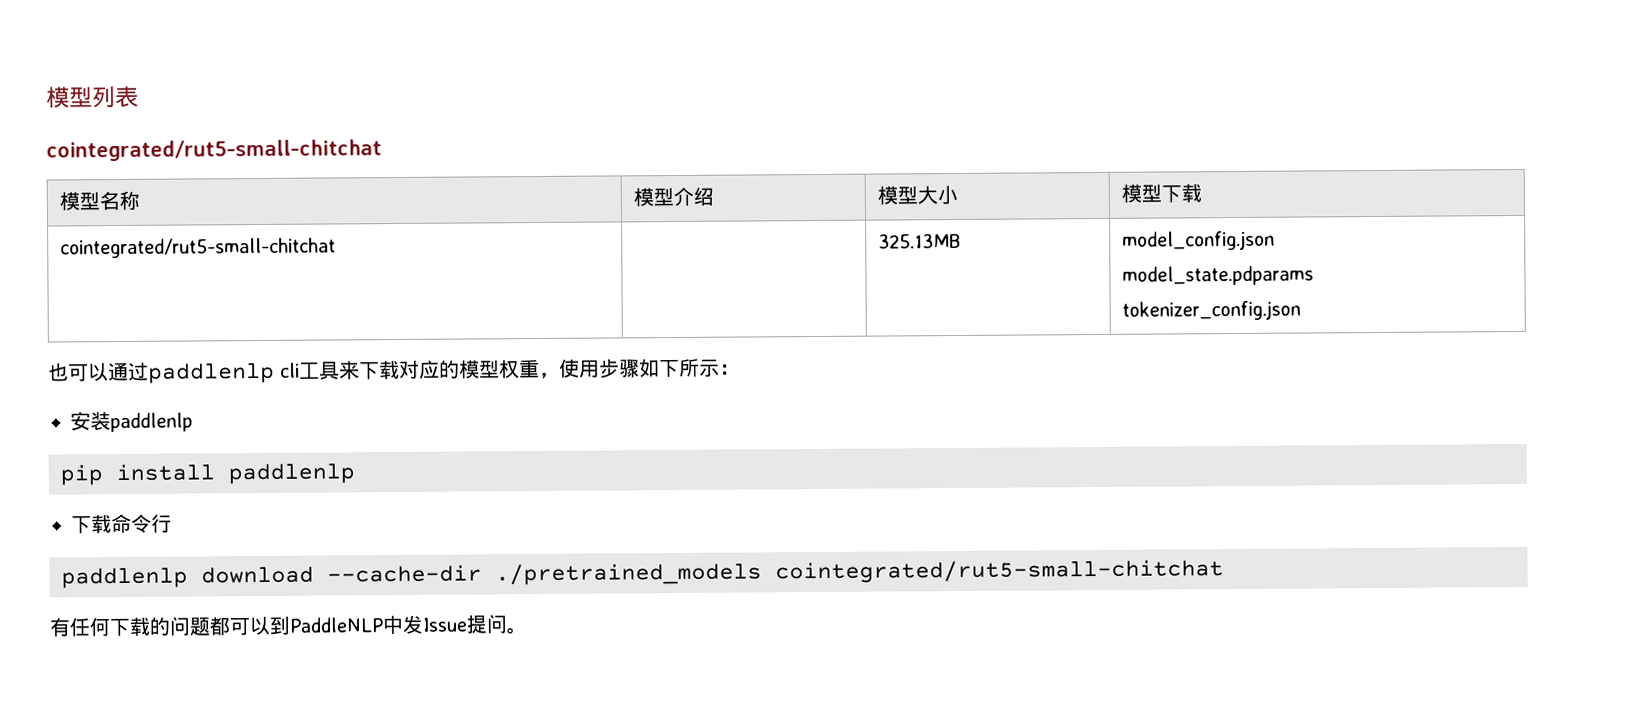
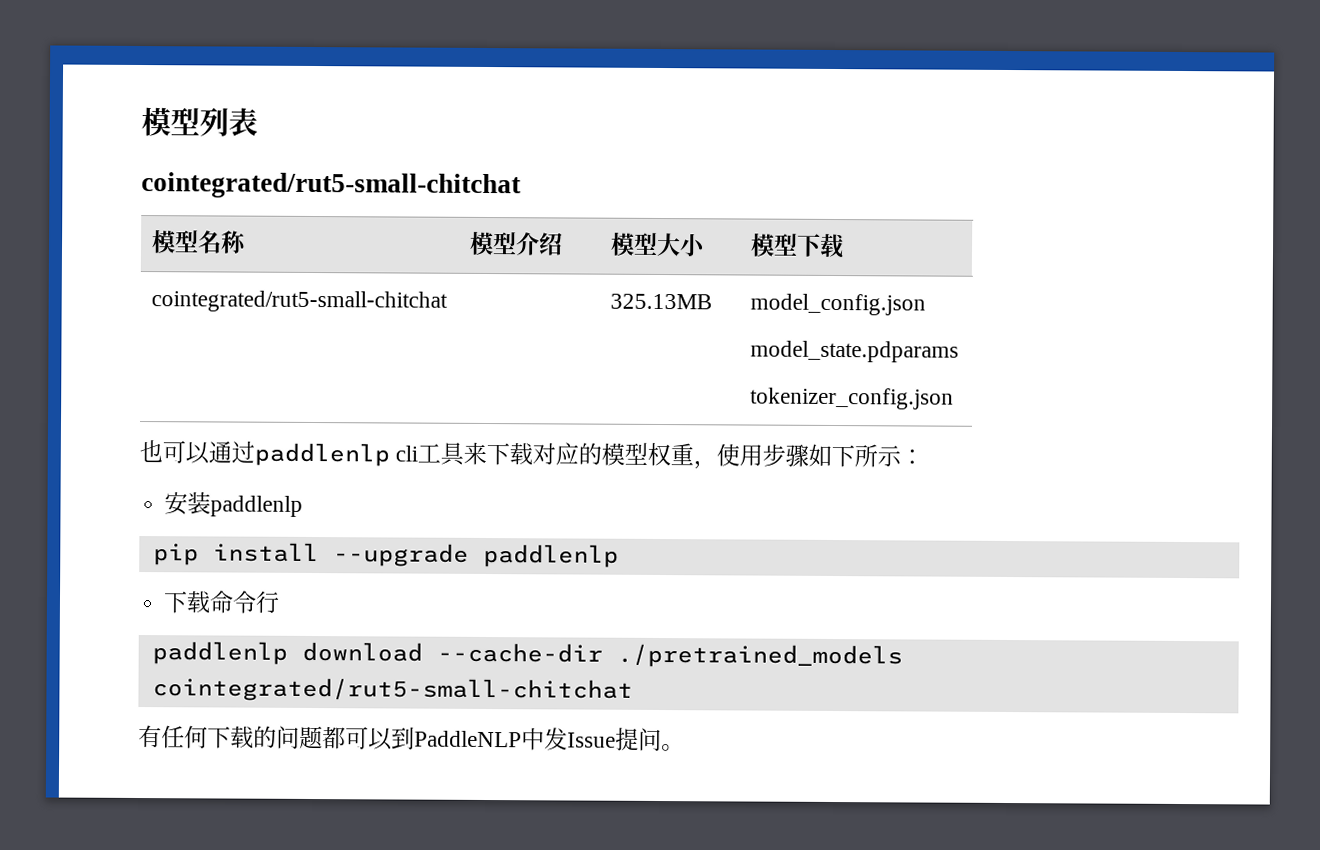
- pip install paddlenlp
+ pip install --upgrade paddlenlp

